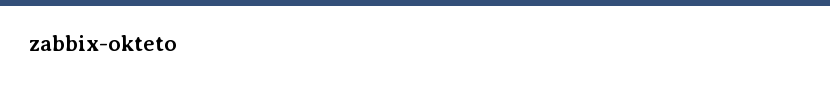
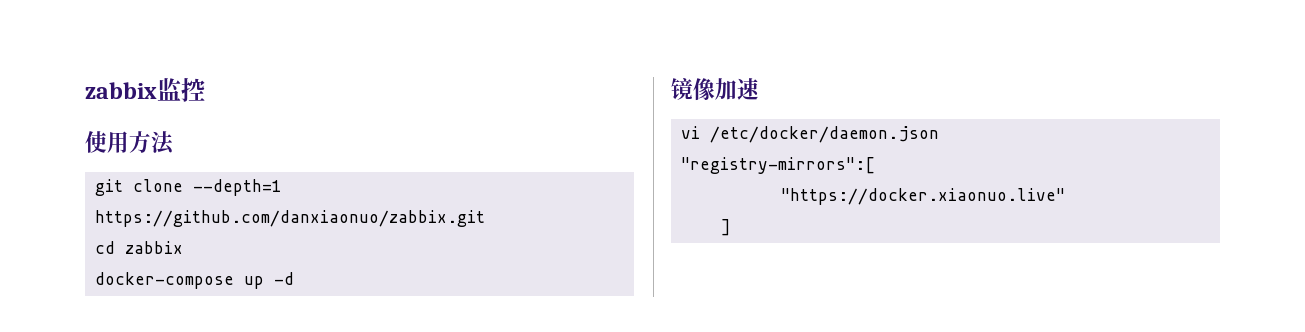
- zabbix-okteto
+ zabbix监控
+ 使用方法
+ git clone --depth=1 https://github.com/danxiaonuo/zabbix.git
+ cd zabbix
+ docker-compose up -d
+ 镜像加速
+ vi /etc/docker/daemon.json
+ "registry-mirrors":[
+ "https://docker.xiaonuo.live"
+ ]

